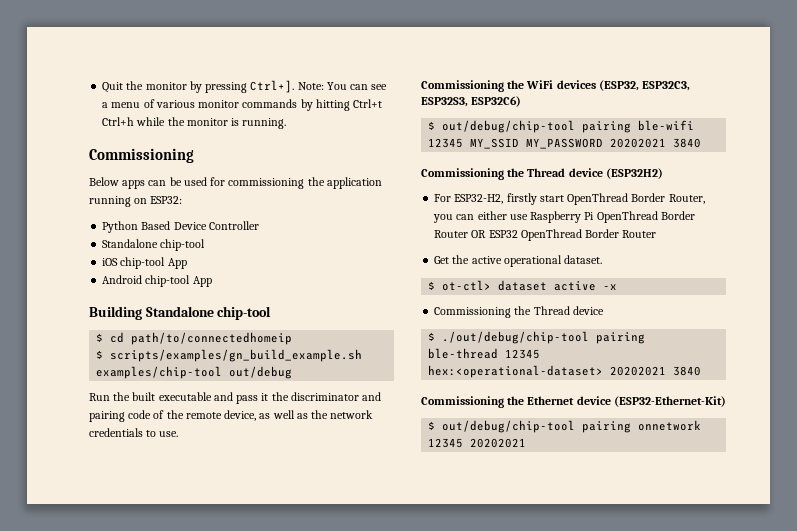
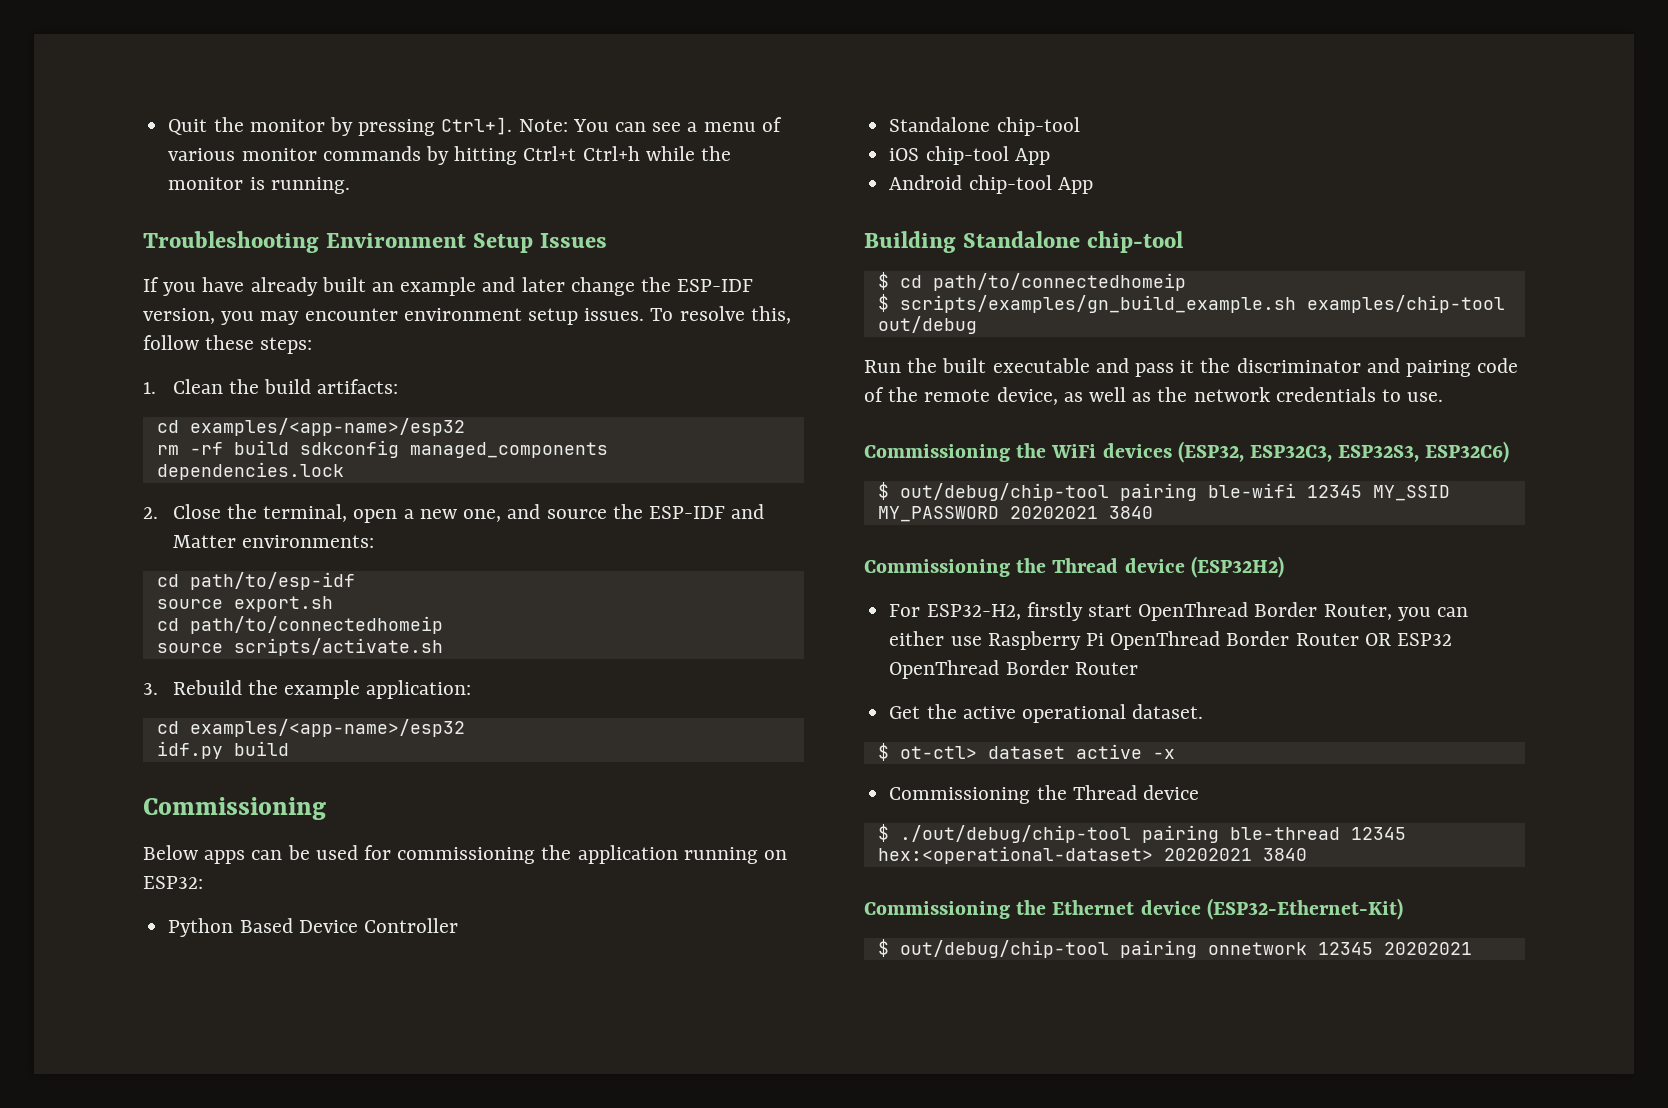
+ Troubleshooting Environment Setup Issues
+ If you have already built an example and later change the ESP-IDF version, you may encounter environment setup issues. To resolve this, follow these steps:
+ 1. Clean the build artifacts:
+ cd examples/<app-name>/esp32
+ rm -rf build sdkconfig managed_components dependencies.lock
+ 2. Close the terminal, open a new one, and source the ESP-IDF and Matter environments:
+ cd path/to/esp-idf
+ source export.sh
+ cd path/to/connectedhomeip
+ source scripts/activate.sh
+ 3. Rebuild the example application:
+ cd examples/<app-name>/esp32
+ idf.py build

